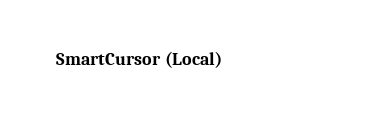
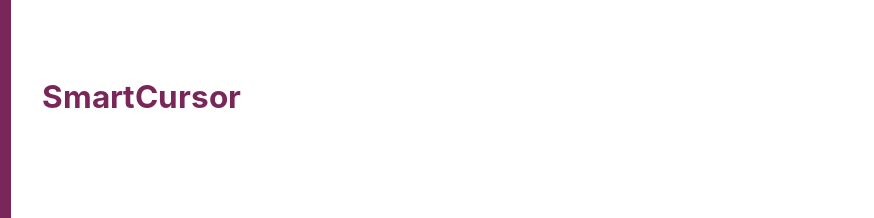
- SmartCursor (Local)
+ SmartCursor

